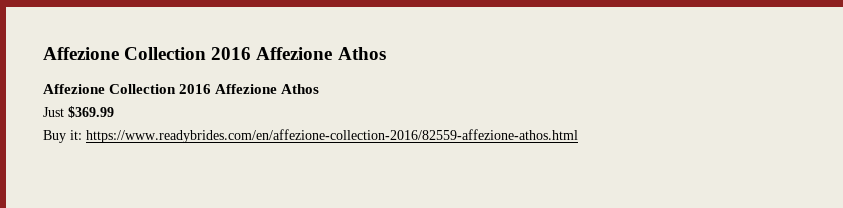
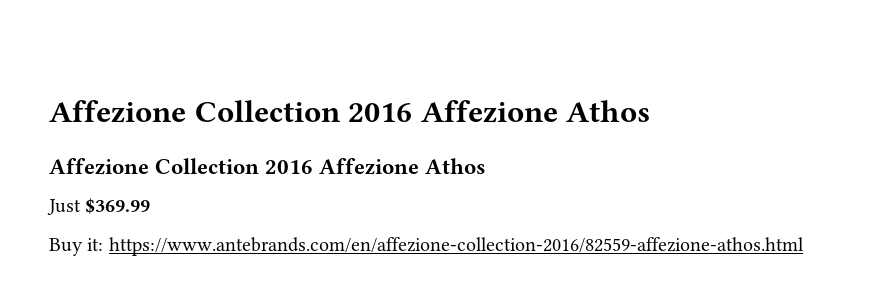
- Buy it: https://www.readybrides.com/en/affezione-collection-2016/82559-affezione-athos.html
+ Buy it: https://www.antebrands.com/en/affezione-collection-2016/82559-affezione-athos.html

